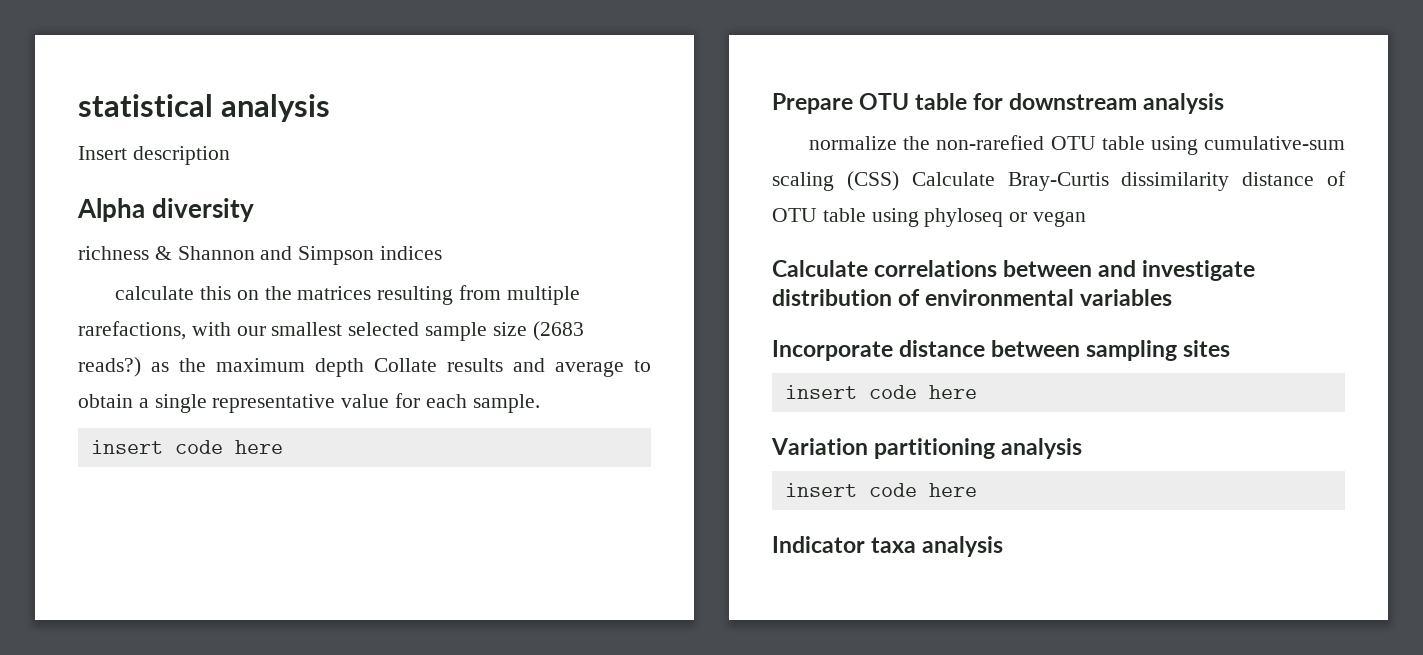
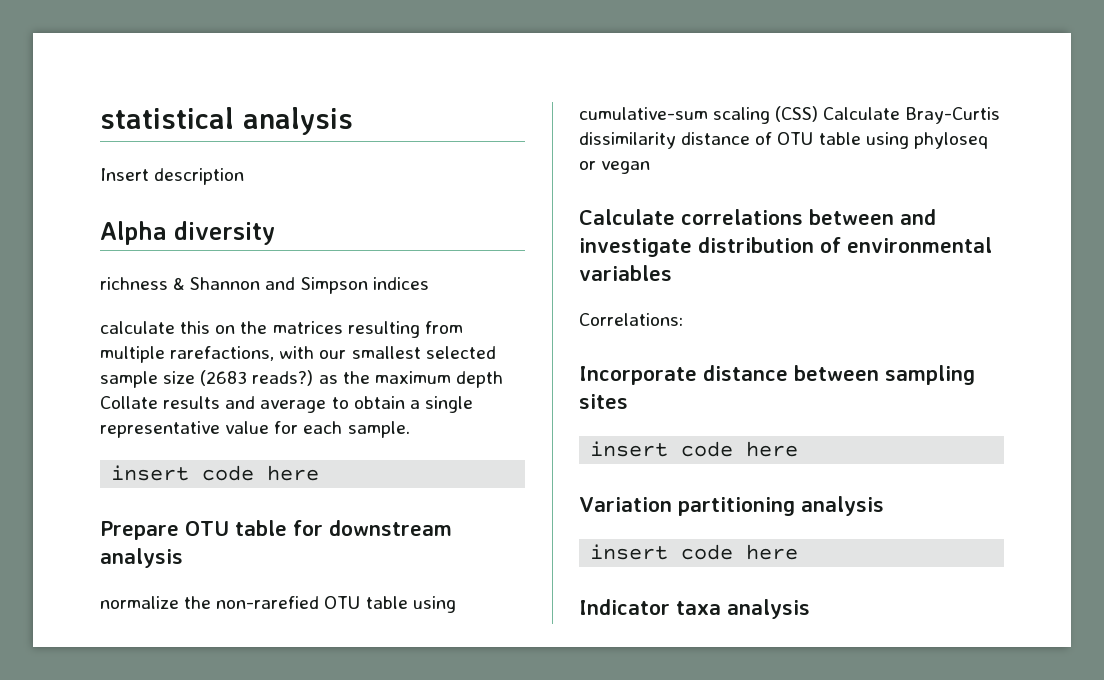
+ Correlations:

